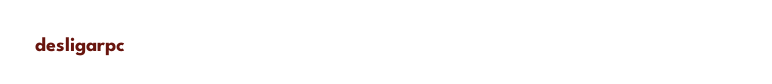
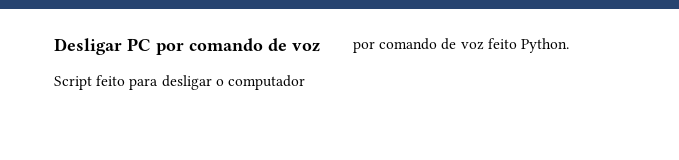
- desligarpc
+ Desligar PC por comando de voz
+ Script feito para desligar o computador por comando de voz feito Python.

